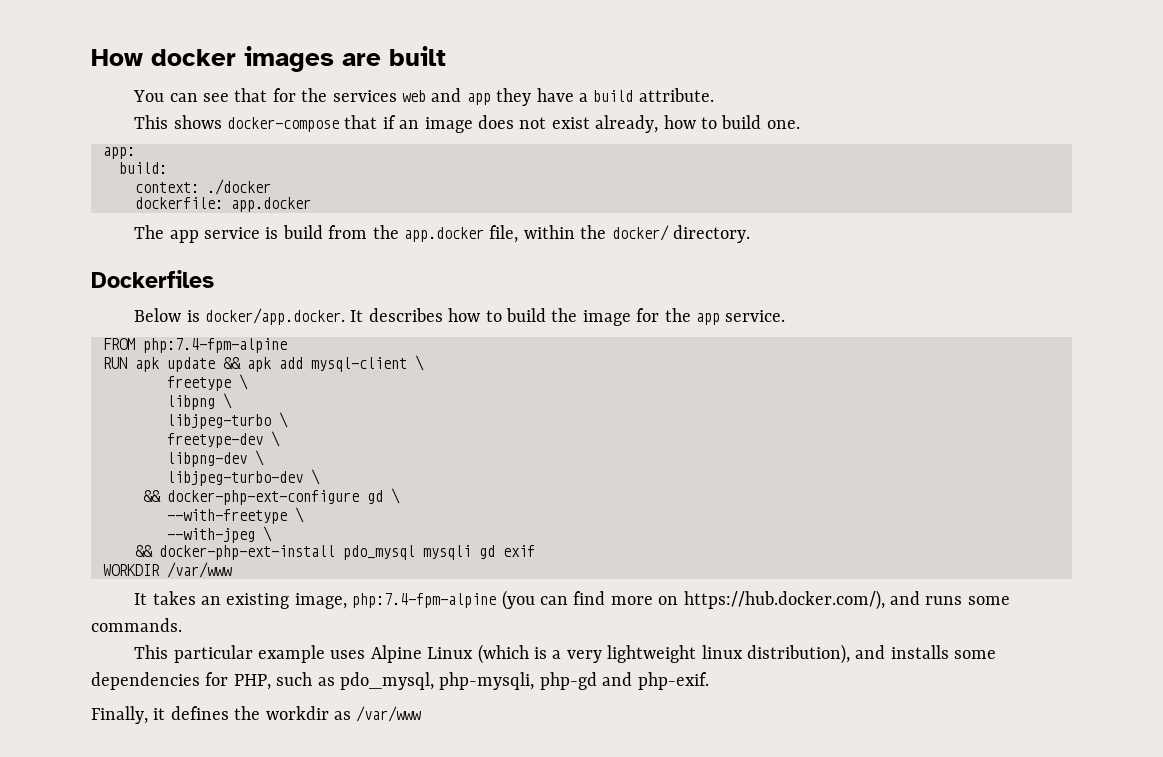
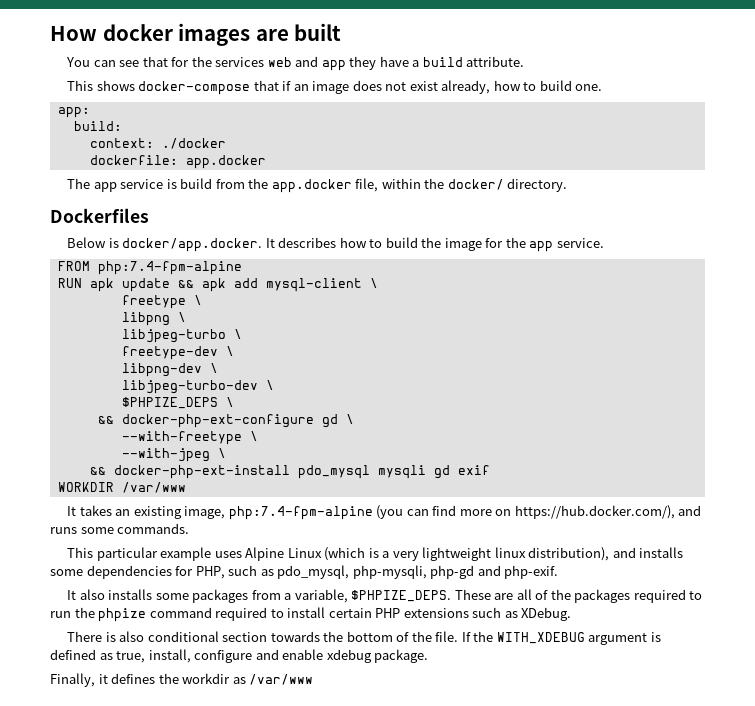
+ $PHPIZE_DEPS \
+ It also installs some packages from a variable, $PHPIZE_DEPS. These are all of the packages required to run the phpize command required to install certain PHP extensions such as XDebug.
+ There is also conditional section towards the bottom of the file. If the WITH_XDEBUG argument is defined as true, install, configure and enable xdebug package.

